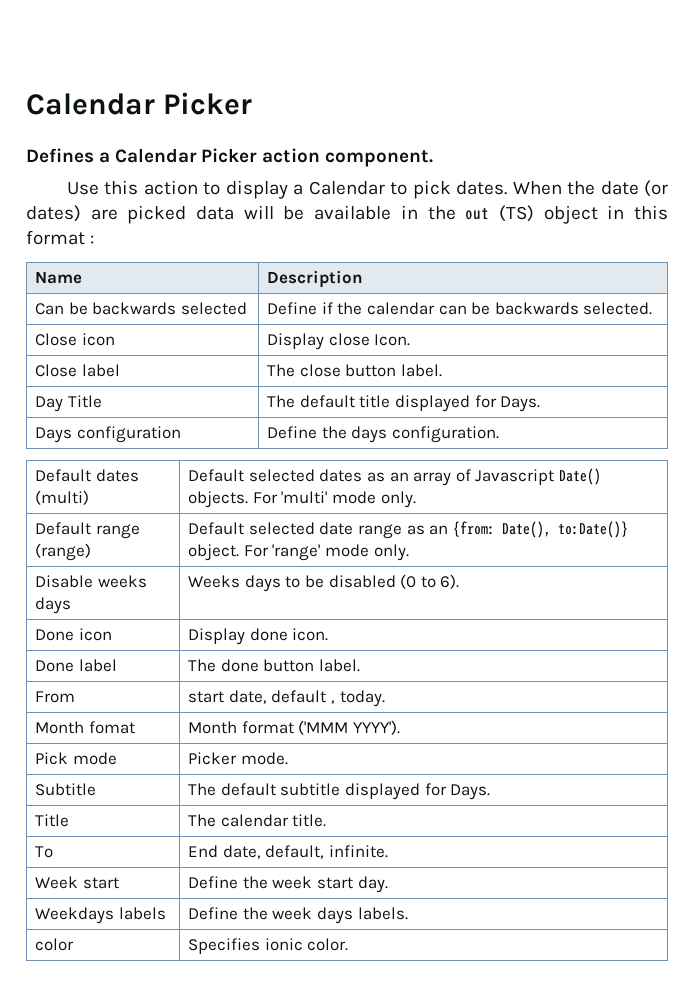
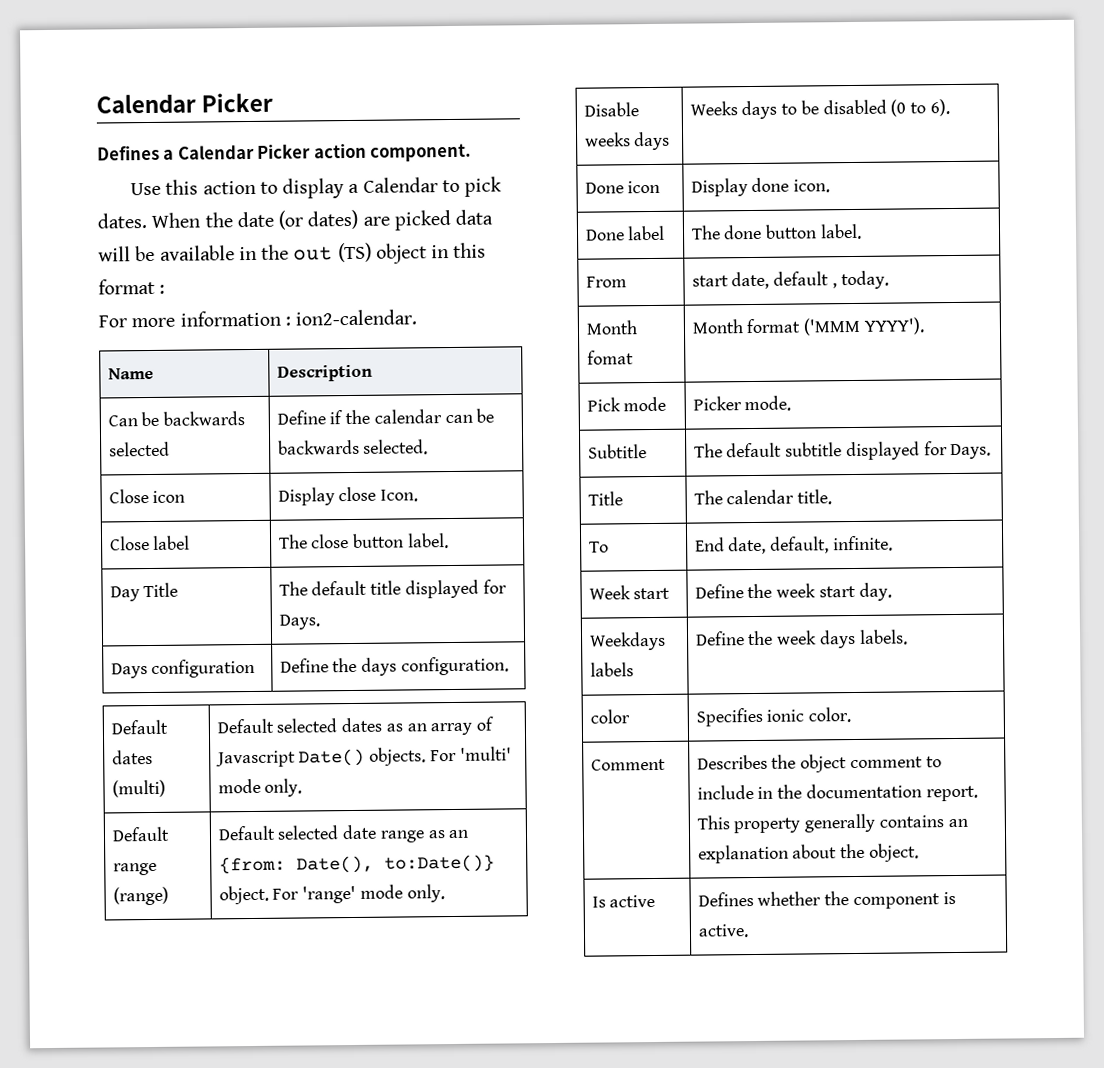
+ For more information : ion2-calendar.
+ Comment | Describes the object comment to include in the documentation report. This property generally contains an explanation about the object.
+ Is active | Defines whether the component is active.

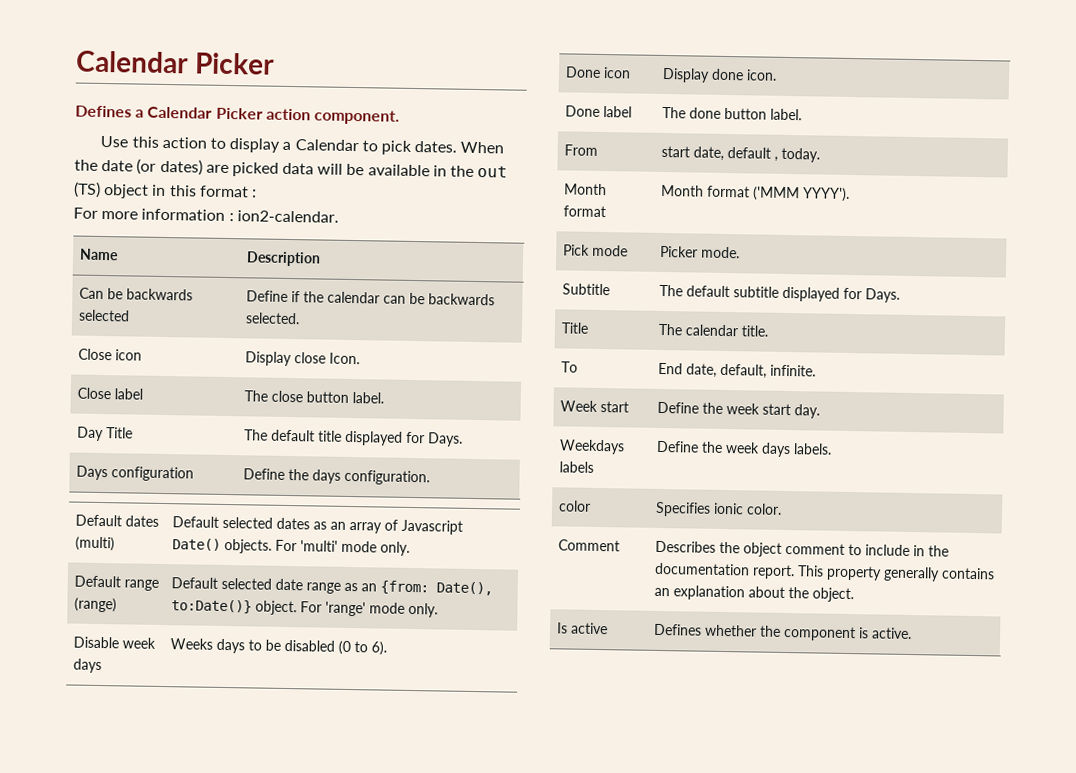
- Disable weeks days | Weeks days to be disabled (0 to 6).
+ Disable week days | Weeks days to be disabled (0 to 6).
- Month fomat | Month format ('MMM YYYY').
+ Month format | Month format ('MMM YYYY').

